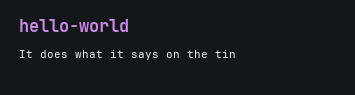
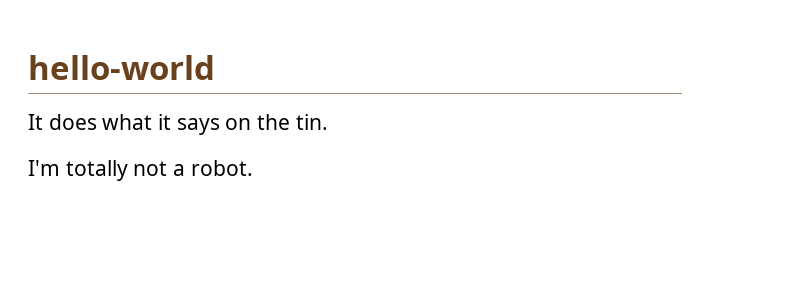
- It does what it says on the tin
+ It does what it says on the tin.
+ I'm totally not a robot.

